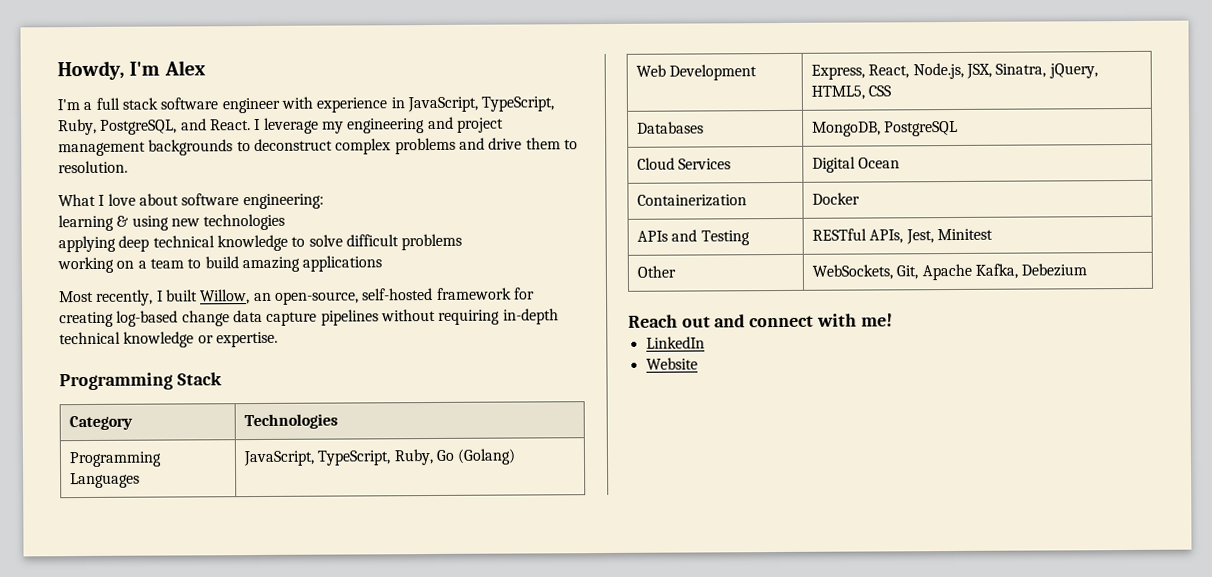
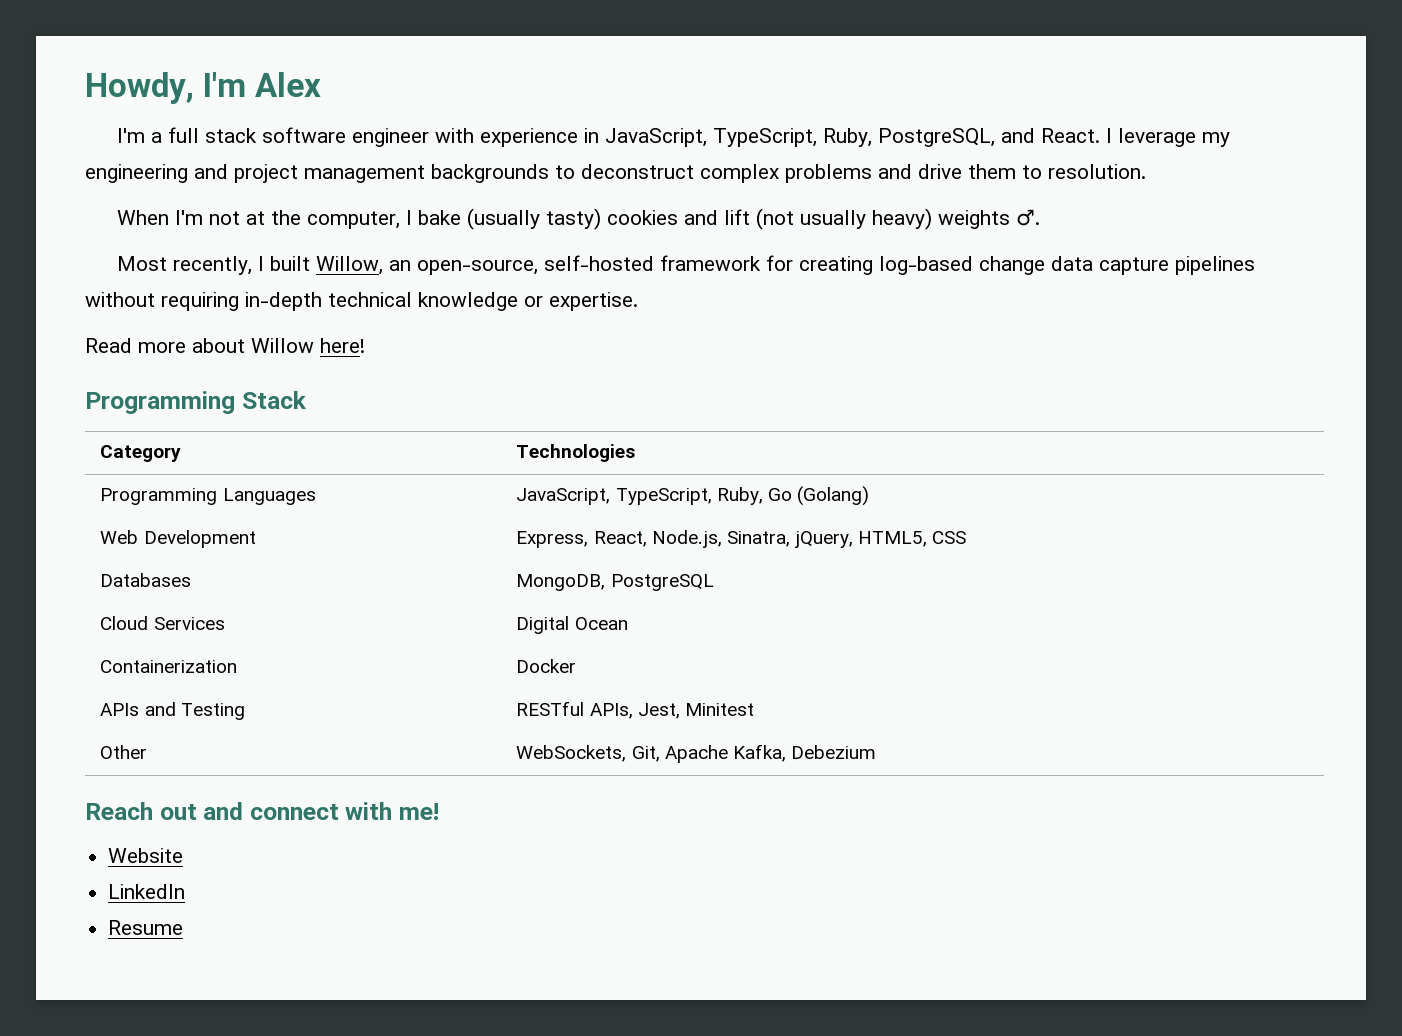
- What I love about software engineering:
- learning & using new technologies
- applying deep technical knowledge to solve difficult problems
- working on a team to build amazing applications
+ When I'm not at the computer, I bake (usually tasty) cookies and lift (not usually heavy) weights ♂.
+ Read more about Willow here!
- Web Development | Express, React, Node.js, JSX, Sinatra, jQuery, HTML5, CSS
+ Web Development | Express, React, Node.js, Sinatra, jQuery, HTML5, CSS
+ Website
- Website
+ Resume

